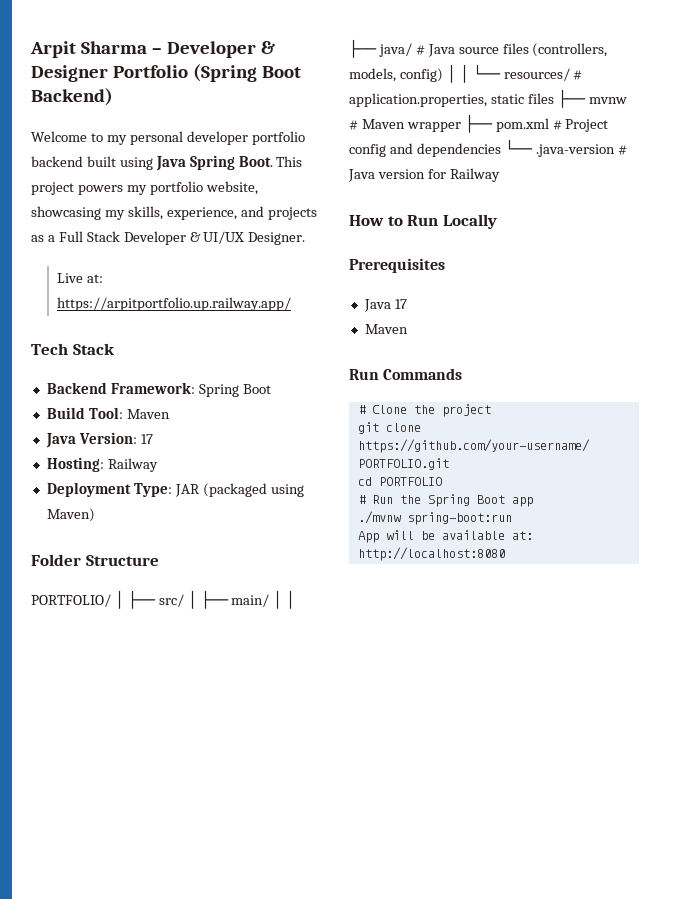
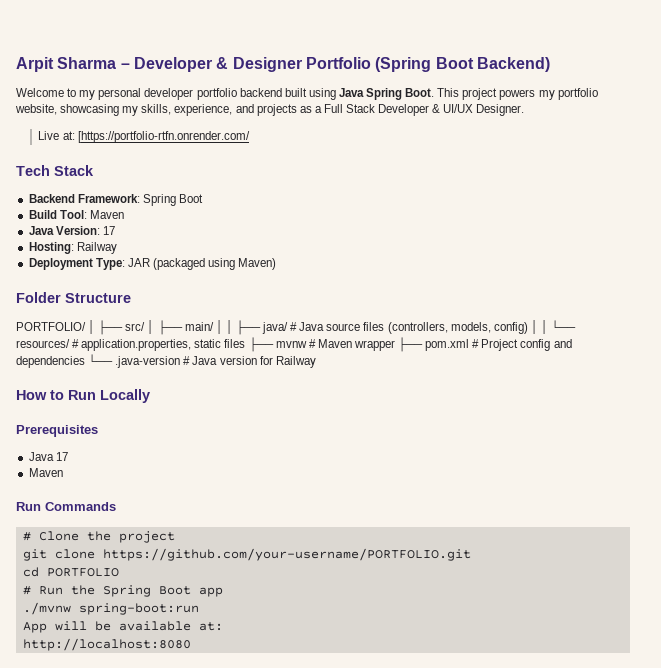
- Live at: https://arpitportfolio.up.railway.app/
+ Live at: [https://portfolio-rtfn.onrender.com/

